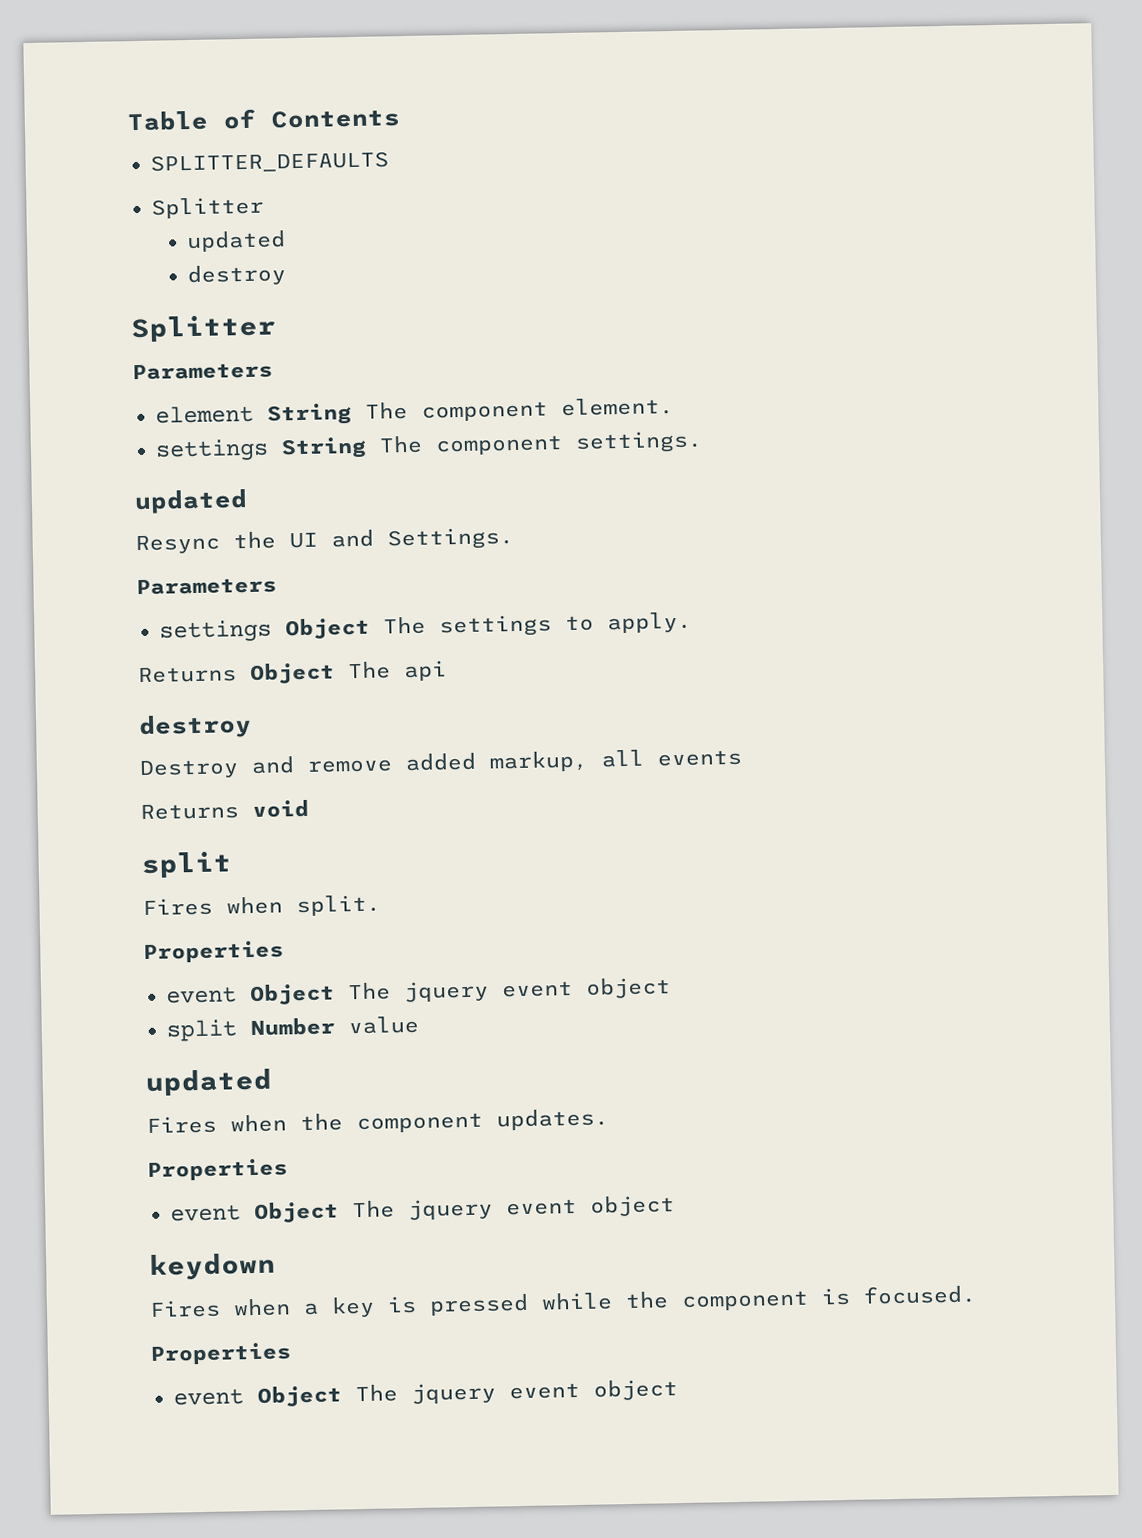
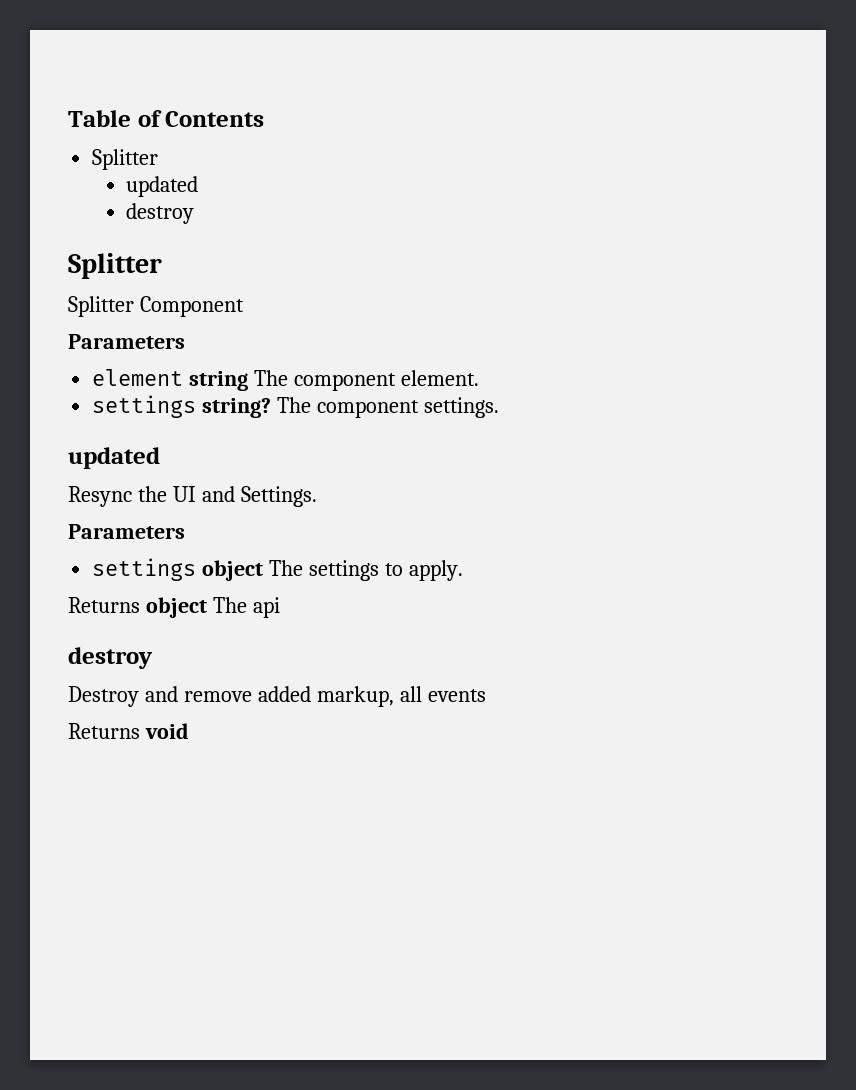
- SPLITTER_DEFAULTS
+ Splitter Component
- element String The component element.
+ element string The component element.
- settings String The component settings.
+ settings string? The component settings.
- settings Object The settings to apply.
+ settings object The settings to apply.
- Returns Object The api
+ Returns object The api
  Returns void
- split
- Fires when split.
- Properties
- event Object The jquery event object
- split Number value
- updated
- Fires when the component updates.
- Properties
- event Object The jquery event object
- keydown
- Fires when a key is pressed while the component is focused.
- Properties
- event Object The jquery event object

